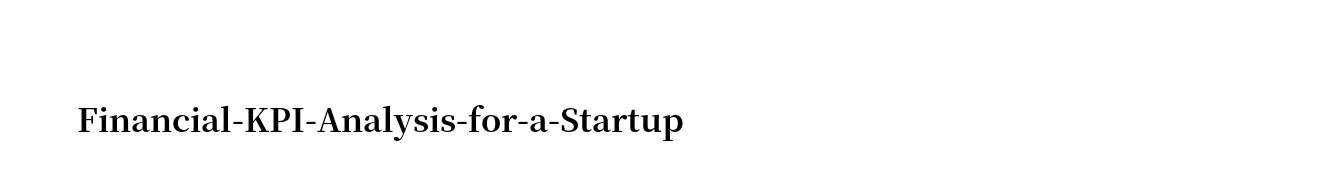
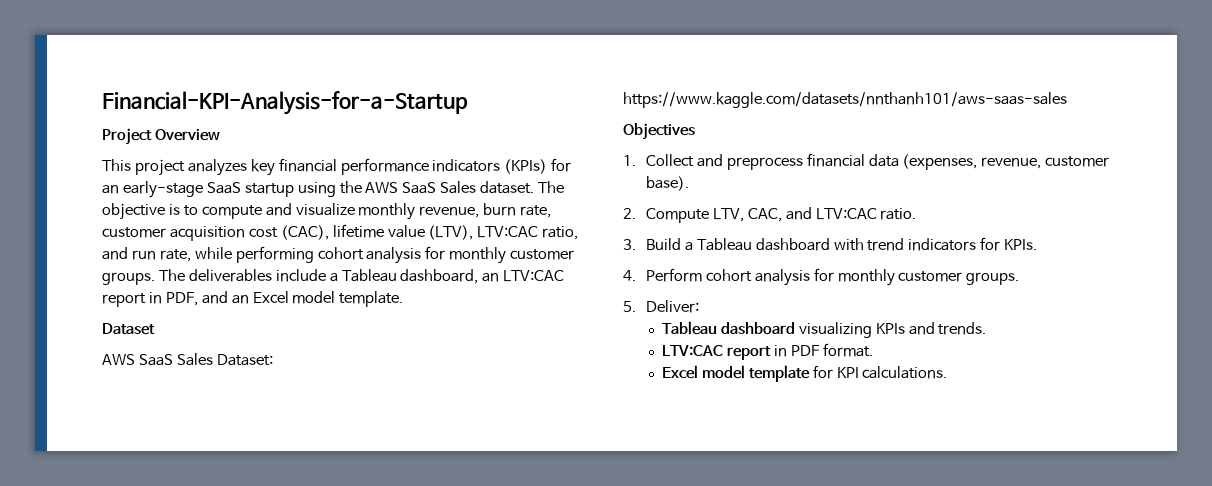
+ Project Overview
+ This project analyzes key financial performance indicators (KPIs) for an early-stage SaaS startup using the AWS SaaS Sales dataset. The objective is to compute and visualize monthly revenue, burn rate, customer acquisition cost (CAC), lifetime value (LTV), LTV:CAC ratio, and run rate, while performing cohort analysis for monthly customer groups. The deliverables include a Tableau dashboard, an LTV:CAC report in PDF, and an Excel model template.
+ Dataset
+ AWS SaaS Sales Dataset: https://www.kaggle.com/datasets/nnthanh101/aws-saas-sales
+ Objectives
+ 1. Collect and preprocess financial data (expenses, revenue, customer base).
+ 2. Compute LTV, CAC, and LTV:CAC ratio.
+ 3. Build a Tableau dashboard with trend indicators for KPIs.
+ 4. Perform cohort analysis for monthly customer groups.
+ 5. Deliver:
+ Tableau dashboard visualizing KPIs and trends.
+ LTV:CAC report in PDF format.
+ Excel model template for KPI calculations.

